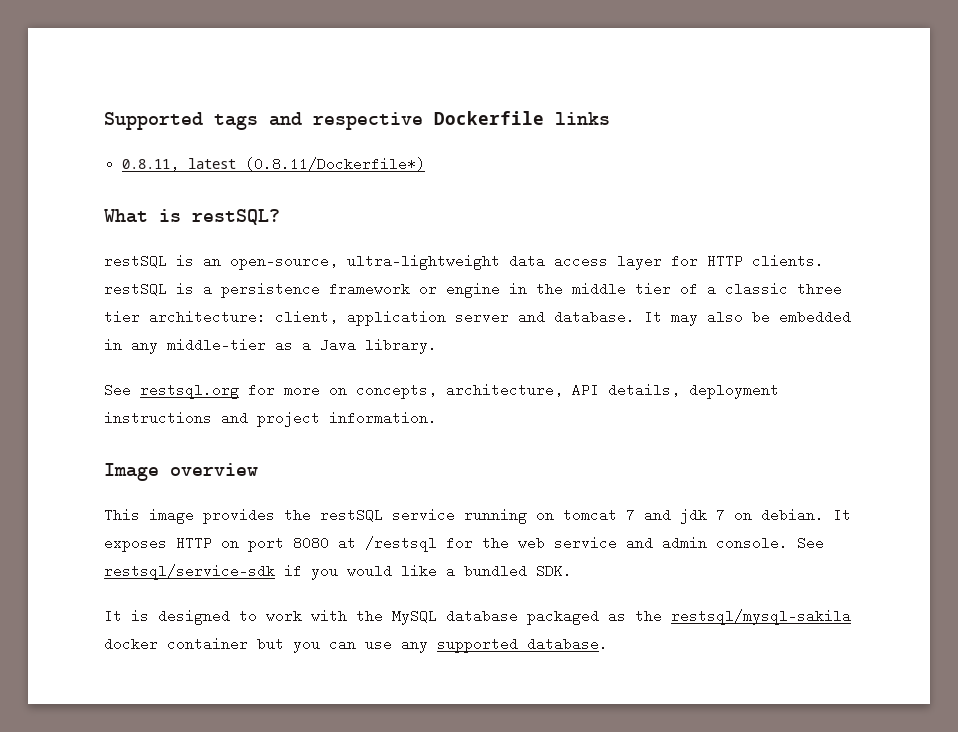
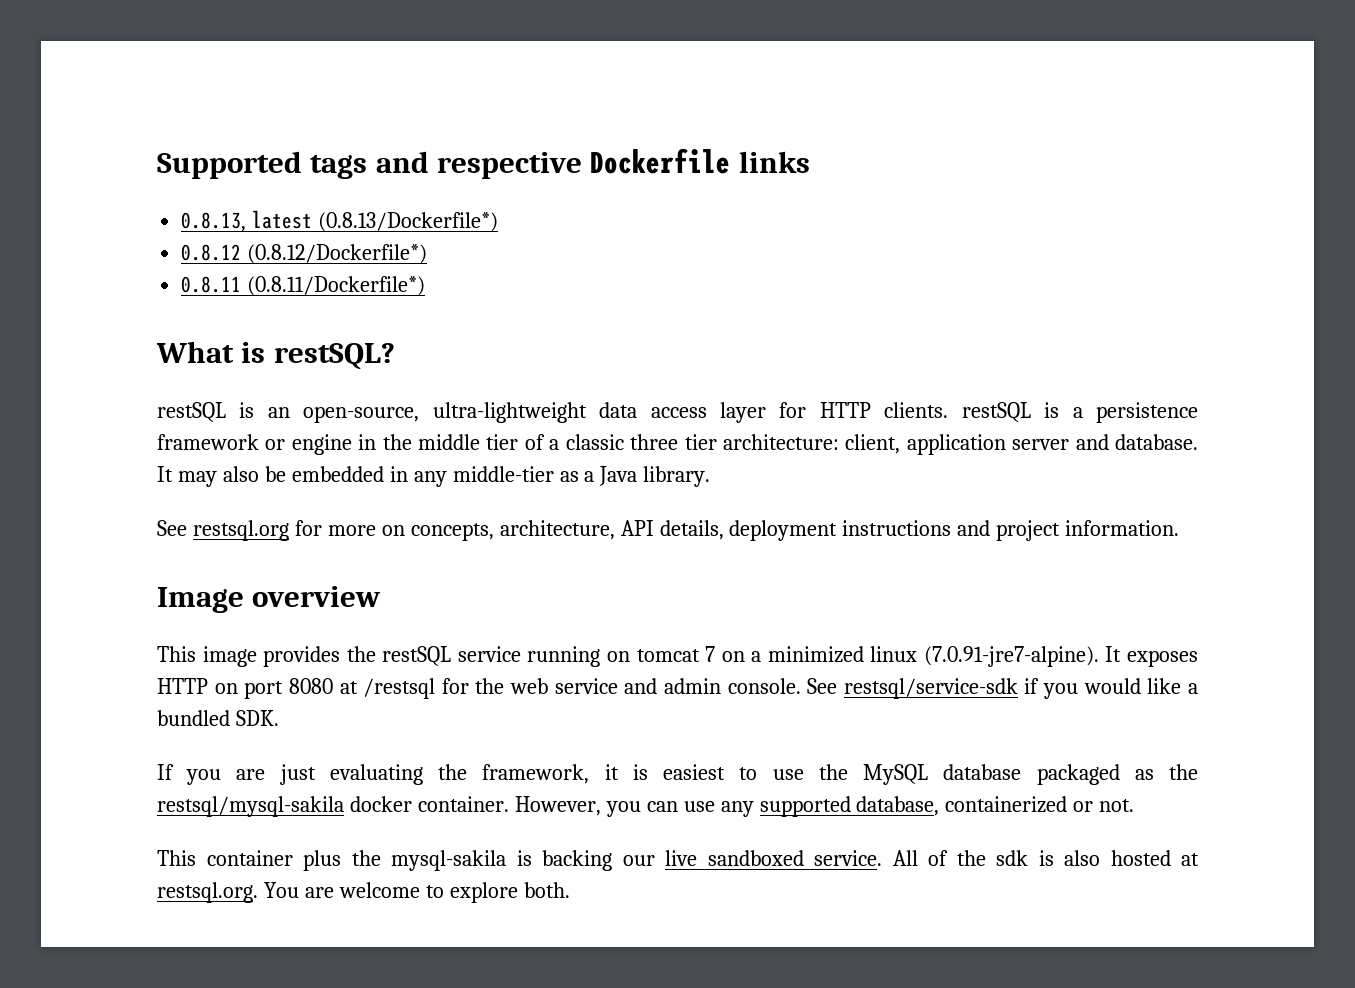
- 0.8.11, latest (0.8.11/Dockerfile*)
+ 0.8.13, latest (0.8.13/Dockerfile*)
+ 0.8.12 (0.8.12/Dockerfile*)
+ 0.8.11 (0.8.11/Dockerfile*)
- This image provides the restSQL service running on tomcat 7 and jdk 7 on debian. It exposes HTTP on port 8080 at /restsql for the web service and admin console.
+ This image provides the restSQL service running on tomcat 7 on a minimized linux (7.0.91-jre7-alpine). It exposes HTTP on port 8080 at /restsql for the web service and admin console.
- It is designed to work with the MySQL database packaged as the restsql/mysql-sakila docker container but you can use any supported database.
+ If you are just evaluating the framework, it is easiest to use the MySQL database packaged as the restsql/mysql-sakila docker container. However, you can use any supported database, containerized or not.
+ This container plus the mysql-sakila is backing our live sandboxed service. All of the sdk is also hosted at restsql.org. You are welcome to explore both.

